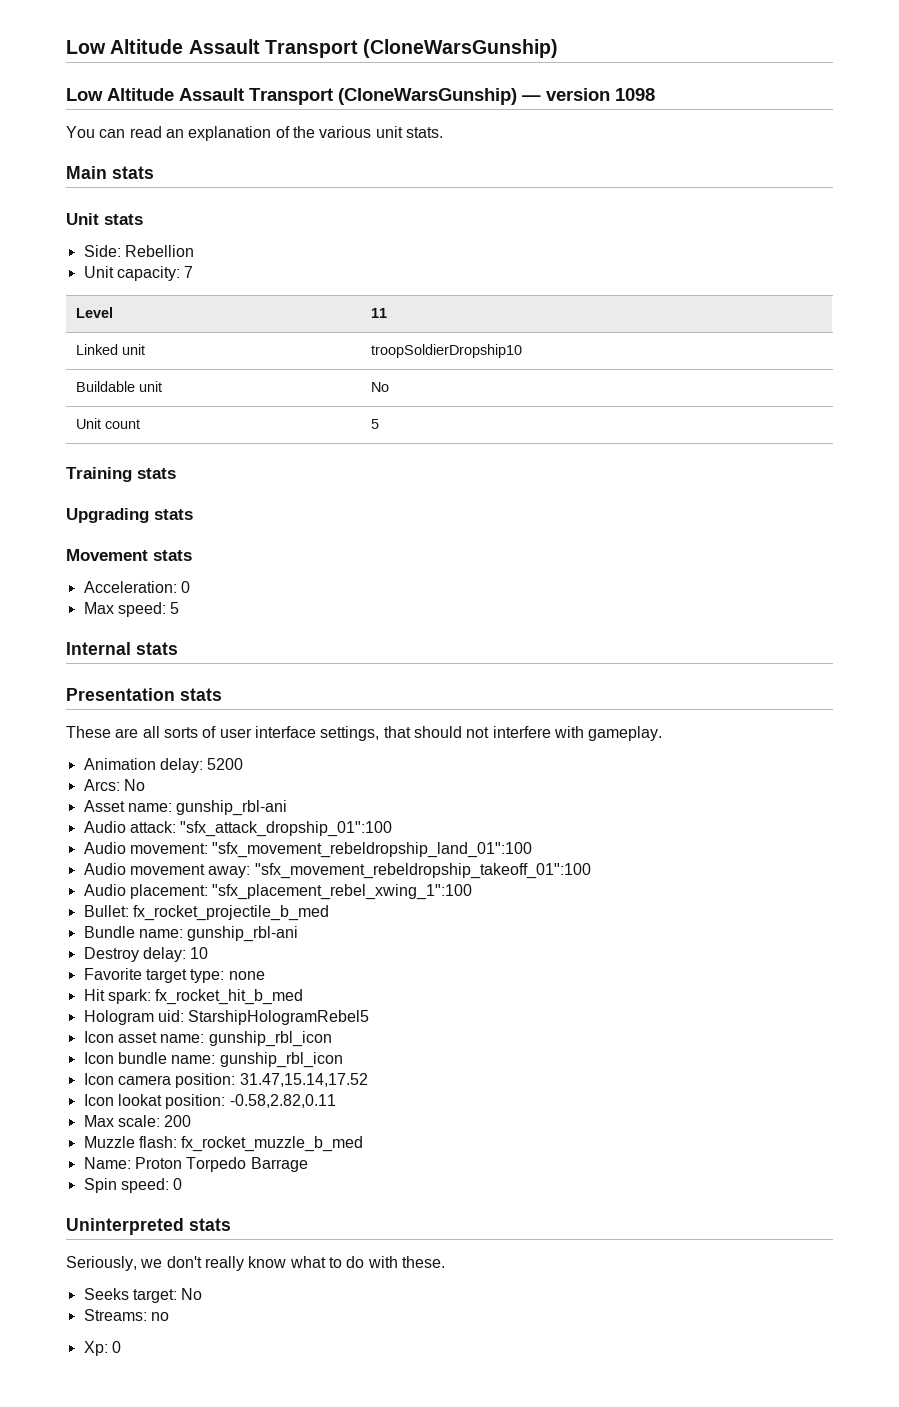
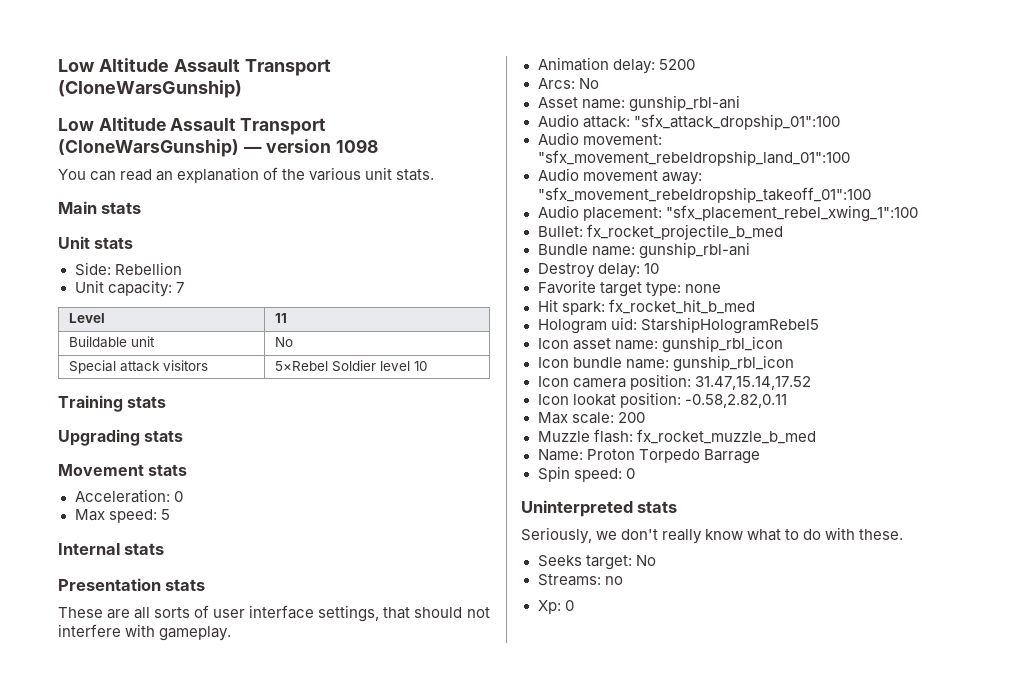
- Linked unit | troopSoldierDropship10
- Unit count | 5
+ Special attack visitors | 5×Rebel Soldier level 10

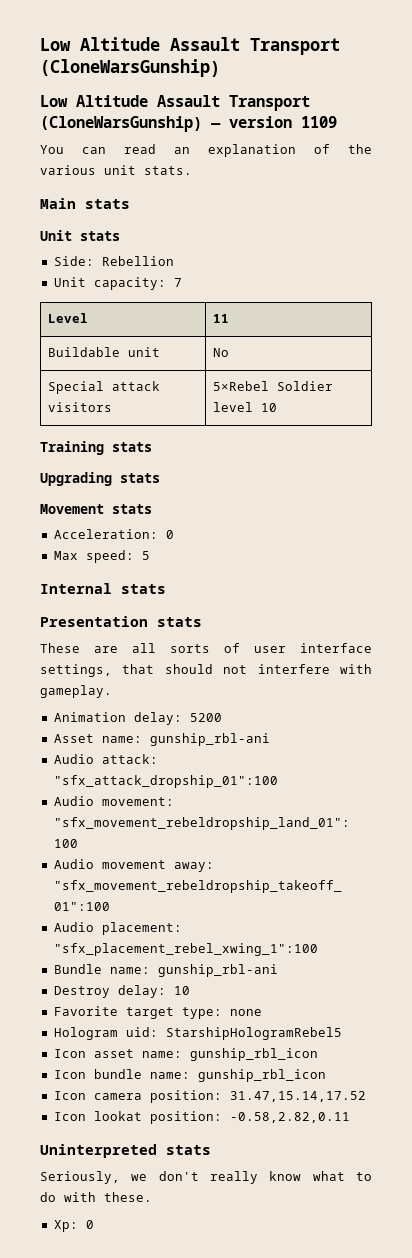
- Low Altitude Assault Transport (CloneWarsGunship) — version 1098
+ Low Altitude Assault Transport (CloneWarsGunship) — version 1109
- Arcs: No
- Bullet: fx_rocket_projectile_b_med
- Hit spark: fx_rocket_hit_b_med
- Max scale: 200
- Muzzle flash: fx_rocket_muzzle_b_med
- Name: Proton Torpedo Barrage
- Spin speed: 0
- Seeks target: No
- Streams: no

